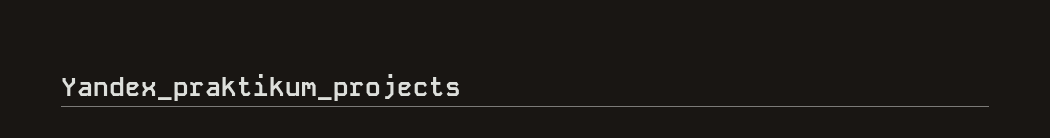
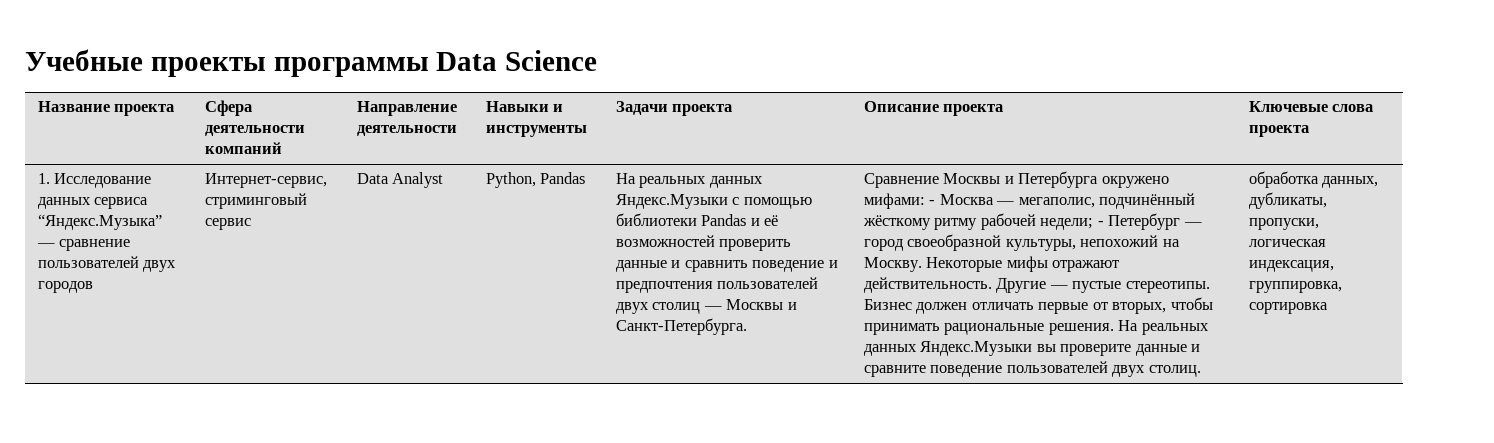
- Yandex_praktikum_projects
+ Учебные проекты программы Data Science
+ Название проекта | Сфера деятельности компаний | Направление деятельности | Навыки и инструменты | Задачи проекта | Описание проекта | Ключевые слова проекта
+ 1. Исследование данных сервиса “Яндекс.Музыка” — сравнение пользователей двух городов | Интернет-сервис, стриминговый сервис | Data Analyst | Python, Pandas | На реальных данных Яндекс.Музыки c помощью библиотеки Pandas и её возможностей проверить данные и сравнить поведение и предпочтения пользователей двух столиц — Москвы и Санкт-Петербурга. | Сравнение Москвы и Петербурга окружено мифами: - Москва — мегаполис, подчинённый жёсткому ритму рабочей недели; - Петербург — город своеобразной культуры, непохожий на Москву. Некоторые мифы отражают действительность. Другие — пустые стереотипы. Бизнес должен отличать первые от вторых, чтобы принимать рациональные решения. На реальных данных Яндекс.Музыки вы проверите данные и сравните поведение пользователей двух столиц. | обработка данных, дубликаты, пропуски, логическая индексация, группировка, сортировка

